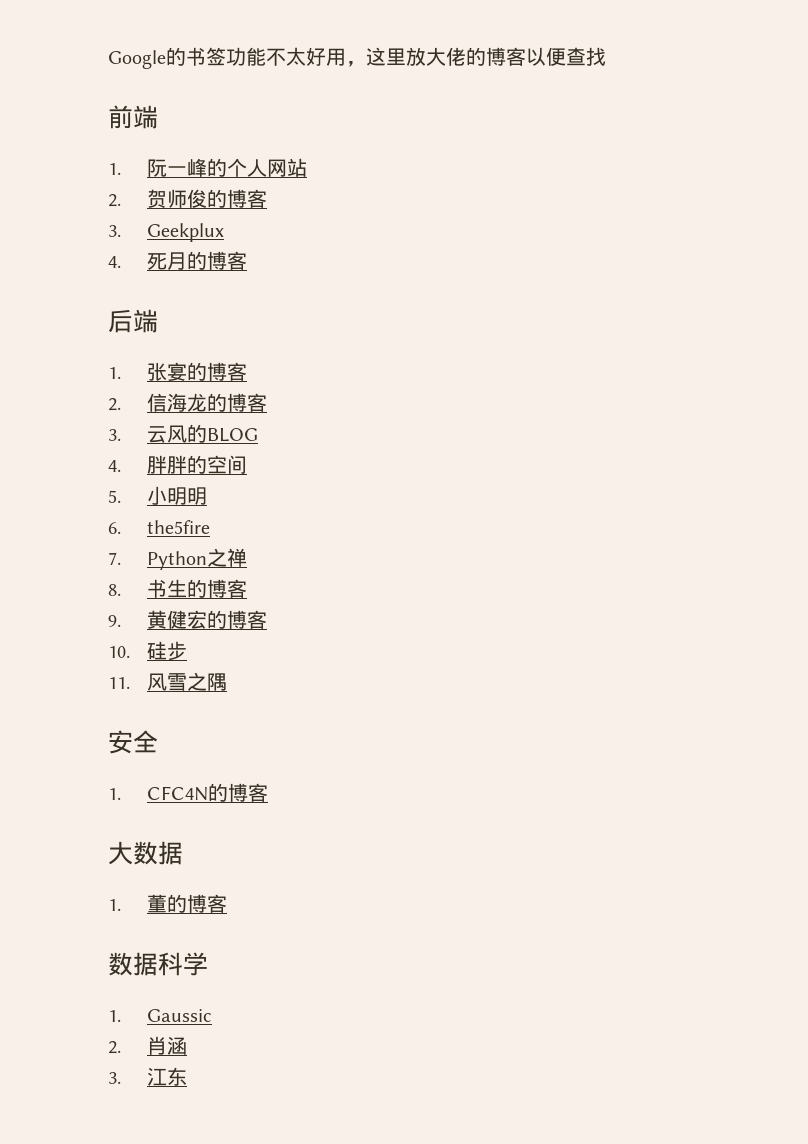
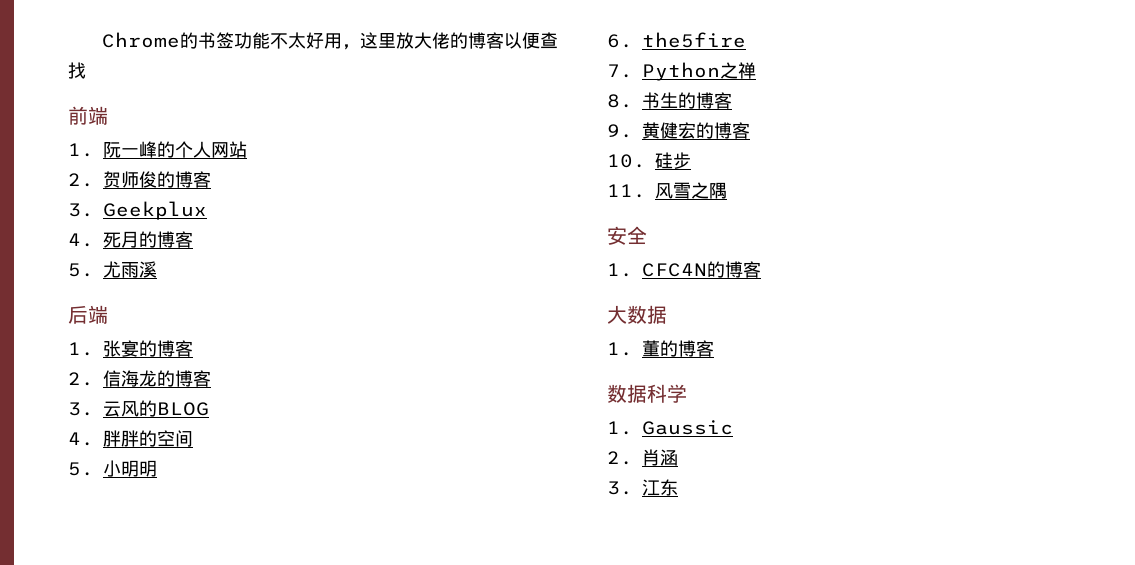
- Google的书签功能不太好用，这里放大佬的博客以便查找
+ Chrome的书签功能不太好用，这里放大佬的博客以便查找
+ 5.尤雨溪

